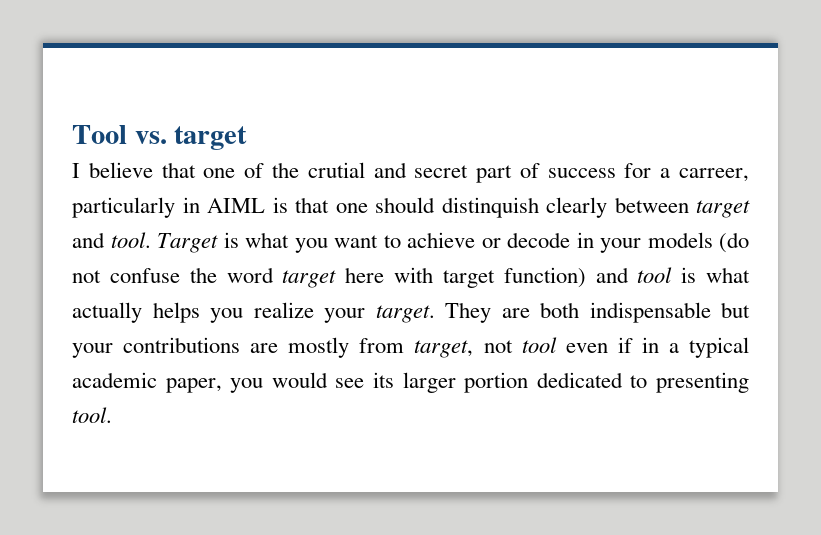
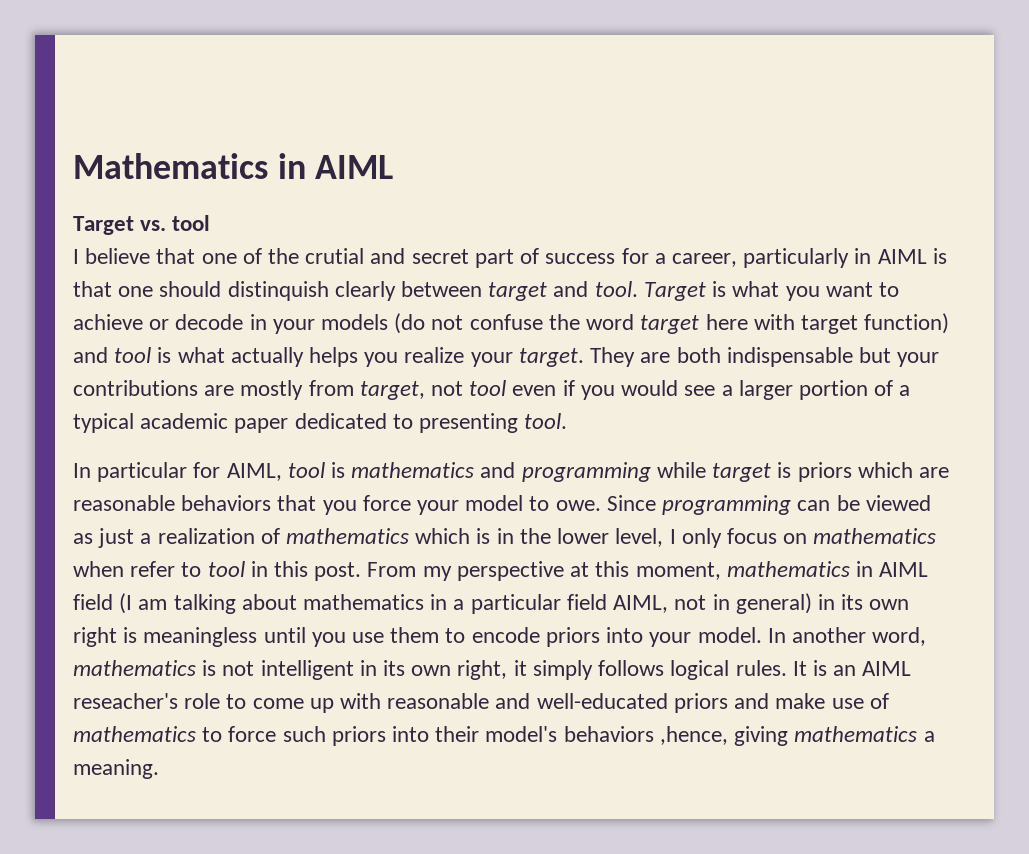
- Tool vs. target
+ Mathematics in AIML
+ Target vs. tool
- I believe that one of the crutial and secret part of success for a carreer, particularly in AIML is that one should distinquish clearly between target and tool.
+ I believe that one of the crutial and secret part of success for a career, particularly in AIML is that one should distinquish clearly between target and tool.
- They are both indispensable but your contributions are mostly from target, not tool even if in a typical academic paper, you would see its larger portion dedicated to presenting tool.
+ They are both indispensable but your contributions are mostly from target, not tool even if you would see a larger portion of a typical academic paper dedicated to presenting tool.
+ In particular for AIML, tool is mathematics and programming while target is priors which are reasonable behaviors that you force your model to owe. Since programming can be viewed as just a realization of mathematics which is in the lower level, I only focus on mathematics when refer to tool in this post. From my perspective at this moment, mathematics in AIML field (I am talking about mathematics in a particular field AIML, not in general) in its own right is meaningless until you use them to encode priors into your model. In another word, mathematics is not intelligent in its own right, it simply follows logical rules. It is an AIML reseacher's role to come up with reasonable and well-educated priors and make use of mathematics to force such priors into their model's behaviors ,hence, giving mathematics a meaning.

